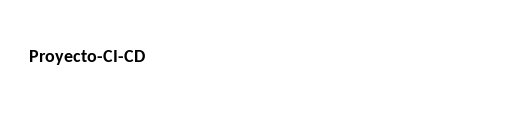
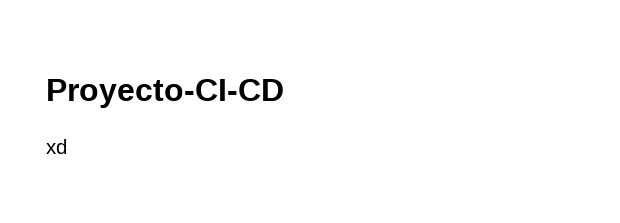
+ xd

